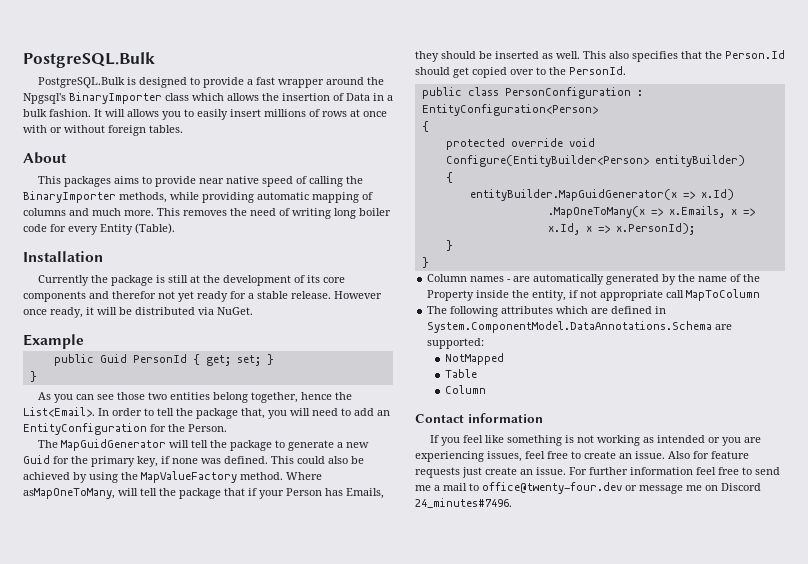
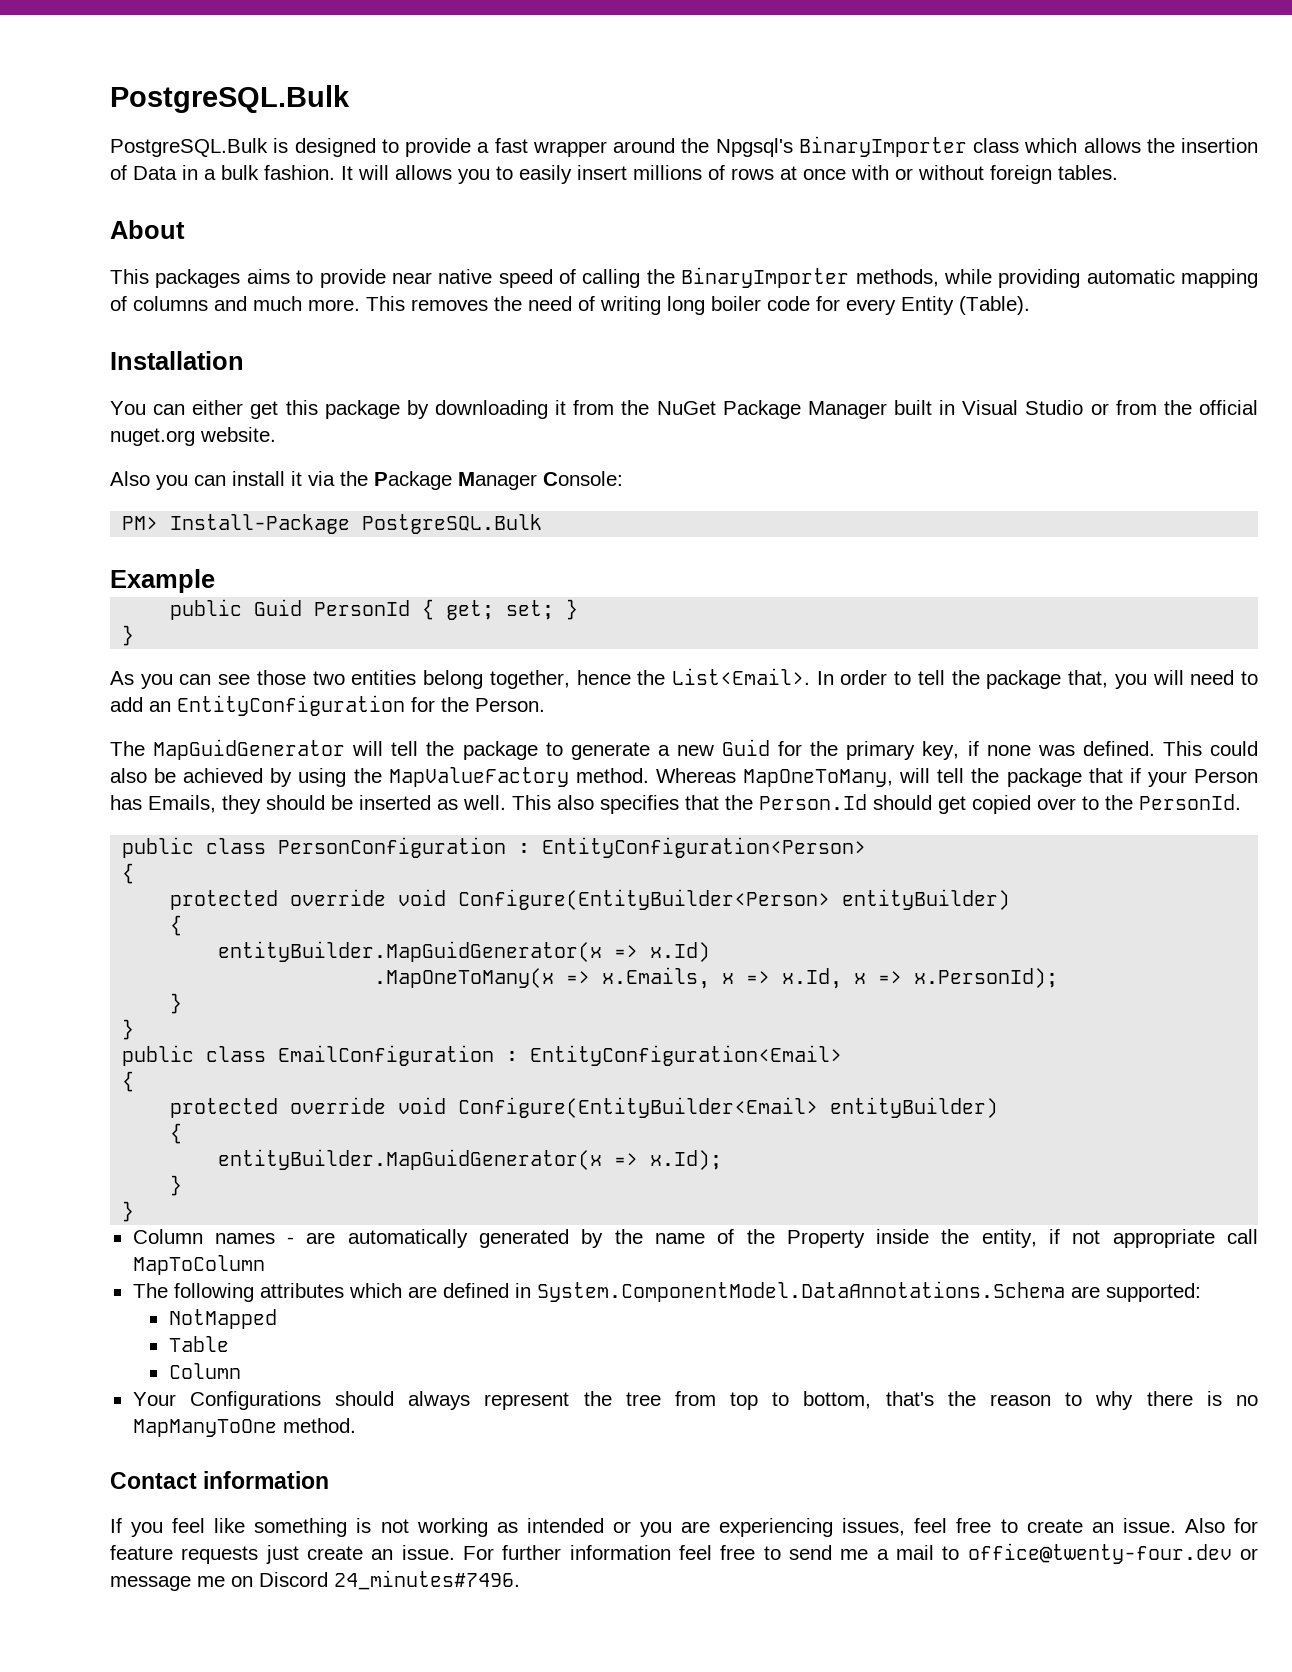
- Currently the package is still at the development of its core components and therefor not yet ready for a stable release. However once ready, it will be distributed via NuGet.
+ You can either get this package by downloading it from the NuGet Package Manager built in Visual Studio or from the official nuget.org website.
+ Also you can install it via the Package Manager Console:
+ PM> Install-Package PostgreSQL.Bulk
- Where asMapOneToMany, will tell the package that if your Person has Emails, they should be inserted as well.
+ Whereas MapOneToMany, will tell the package that if your Person has Emails, they should be inserted as well.
+ public class EmailConfiguration : EntityConfiguration<Email>
+ {
+ protected override void Configure(EntityBuilder<Email> entityBuilder)
+ {
+ entityBuilder.MapGuidGenerator(x => x.Id);
+ }
+ }
+ Your Configurations should always represent the tree from top to bottom, that's the reason to why there is no MapManyToOne method.

